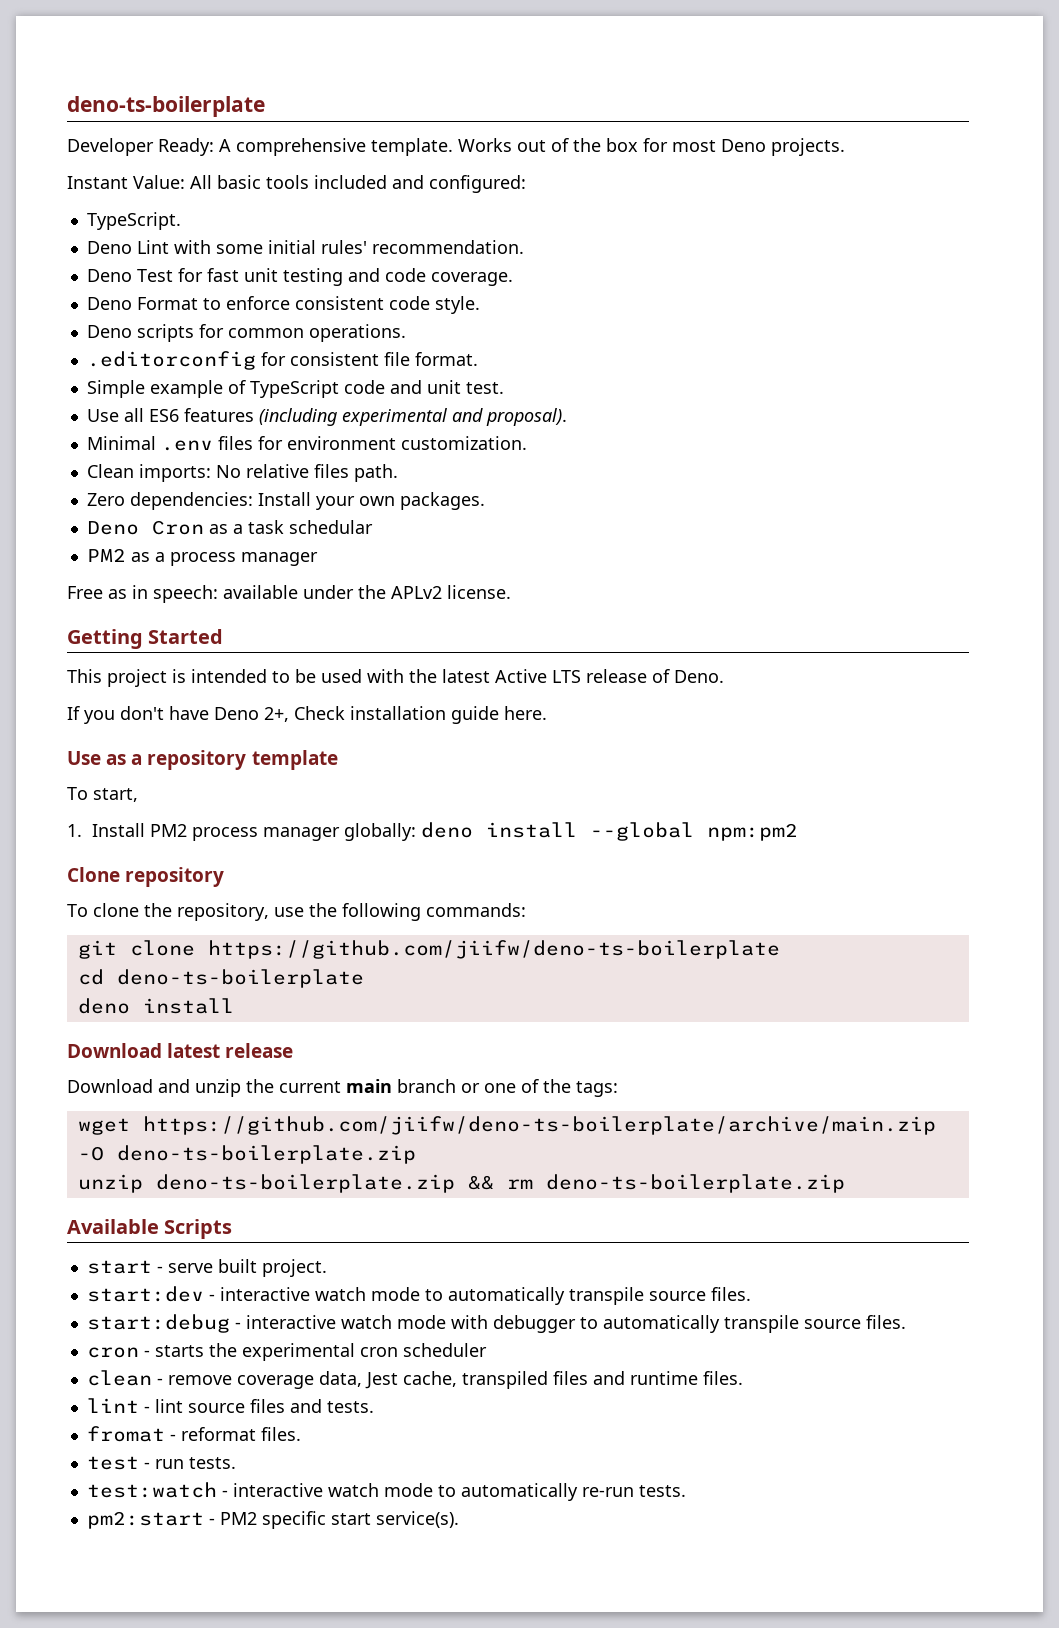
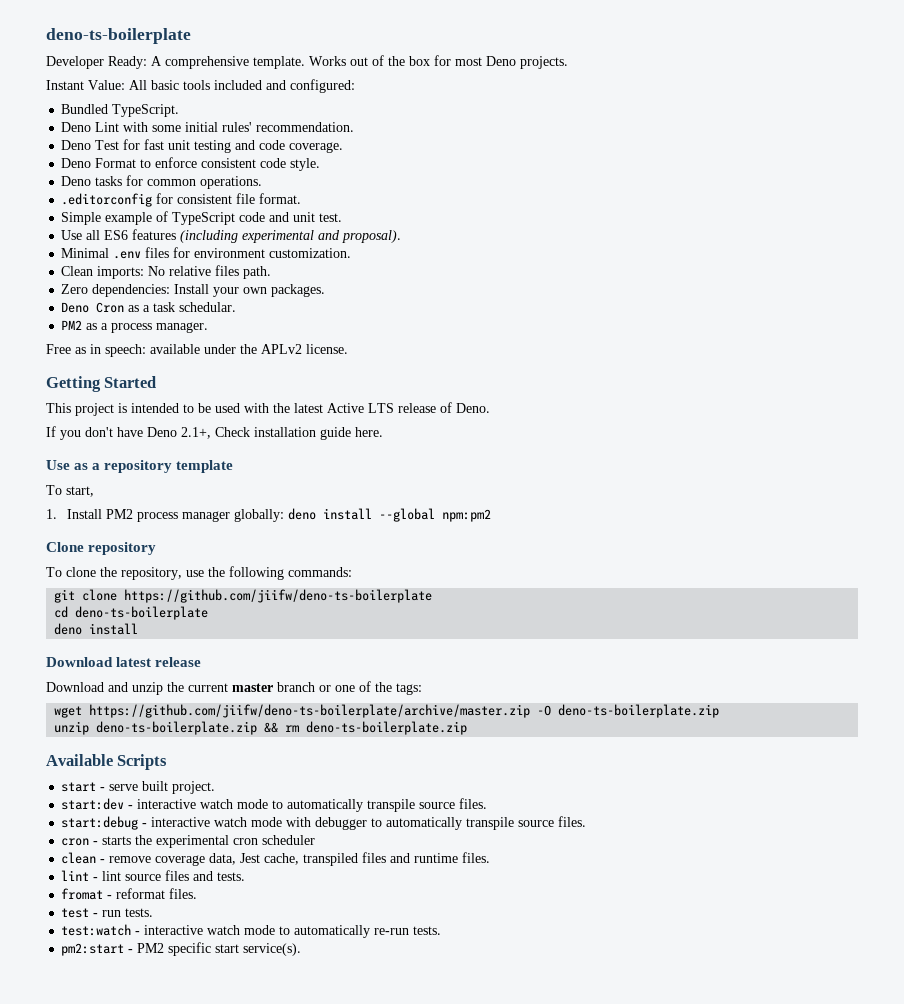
- TypeScript.
+ Bundled TypeScript.
- Deno scripts for common operations.
+ Deno tasks for common operations.
- Deno Cron as a task schedular
+ Deno Cron as a task schedular.
- PM2 as a process manager
+ PM2 as a process manager.
- If you don't have Deno 2+, Check installation guide here.
+ If you don't have Deno 2.1+, Check installation guide here.
- Download and unzip the current main branch or one of the tags:
+ Download and unzip the current master branch or one of the tags:
- wget https://github.com/jiifw/deno-ts-boilerplate/archive/main.zip -O deno-ts-boilerplate.zip
+ wget https://github.com/jiifw/deno-ts-boilerplate/archive/master.zip -O deno-ts-boilerplate.zip

